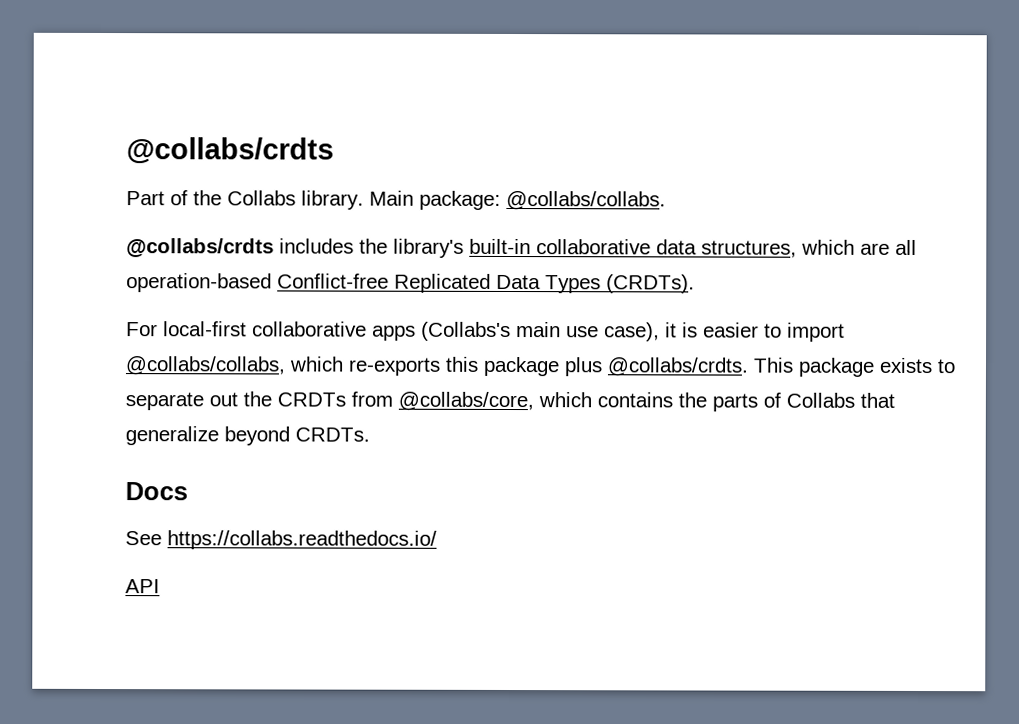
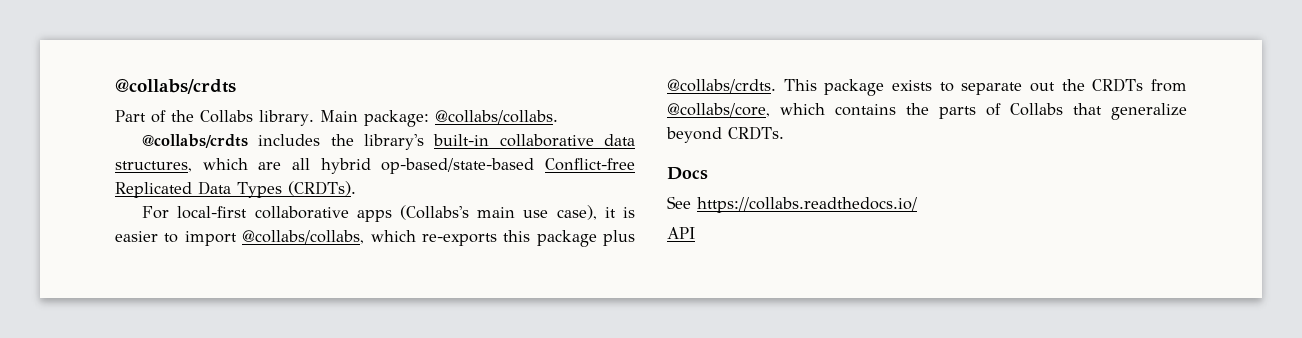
- @collabs/crdts includes the library's built-in collaborative data structures, which are all operation-based Conflict-free Replicated Data Types (CRDTs).
+ @collabs/crdts includes the library's built-in collaborative data structures, which are all hybrid op-based/state-based Conflict-free Replicated Data Types (CRDTs).

